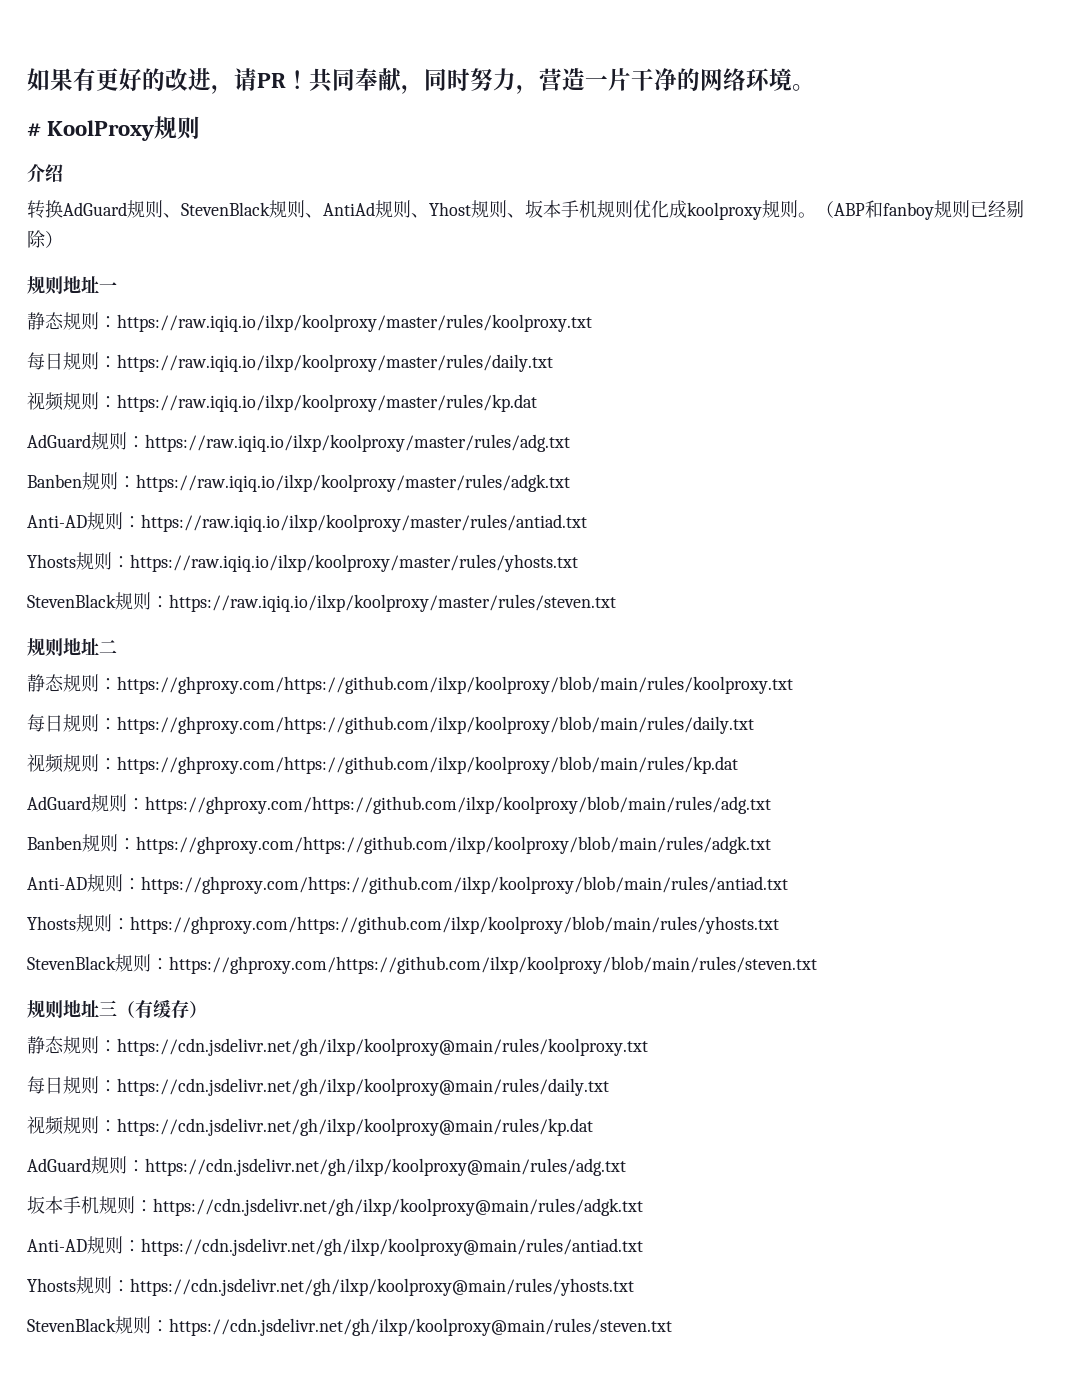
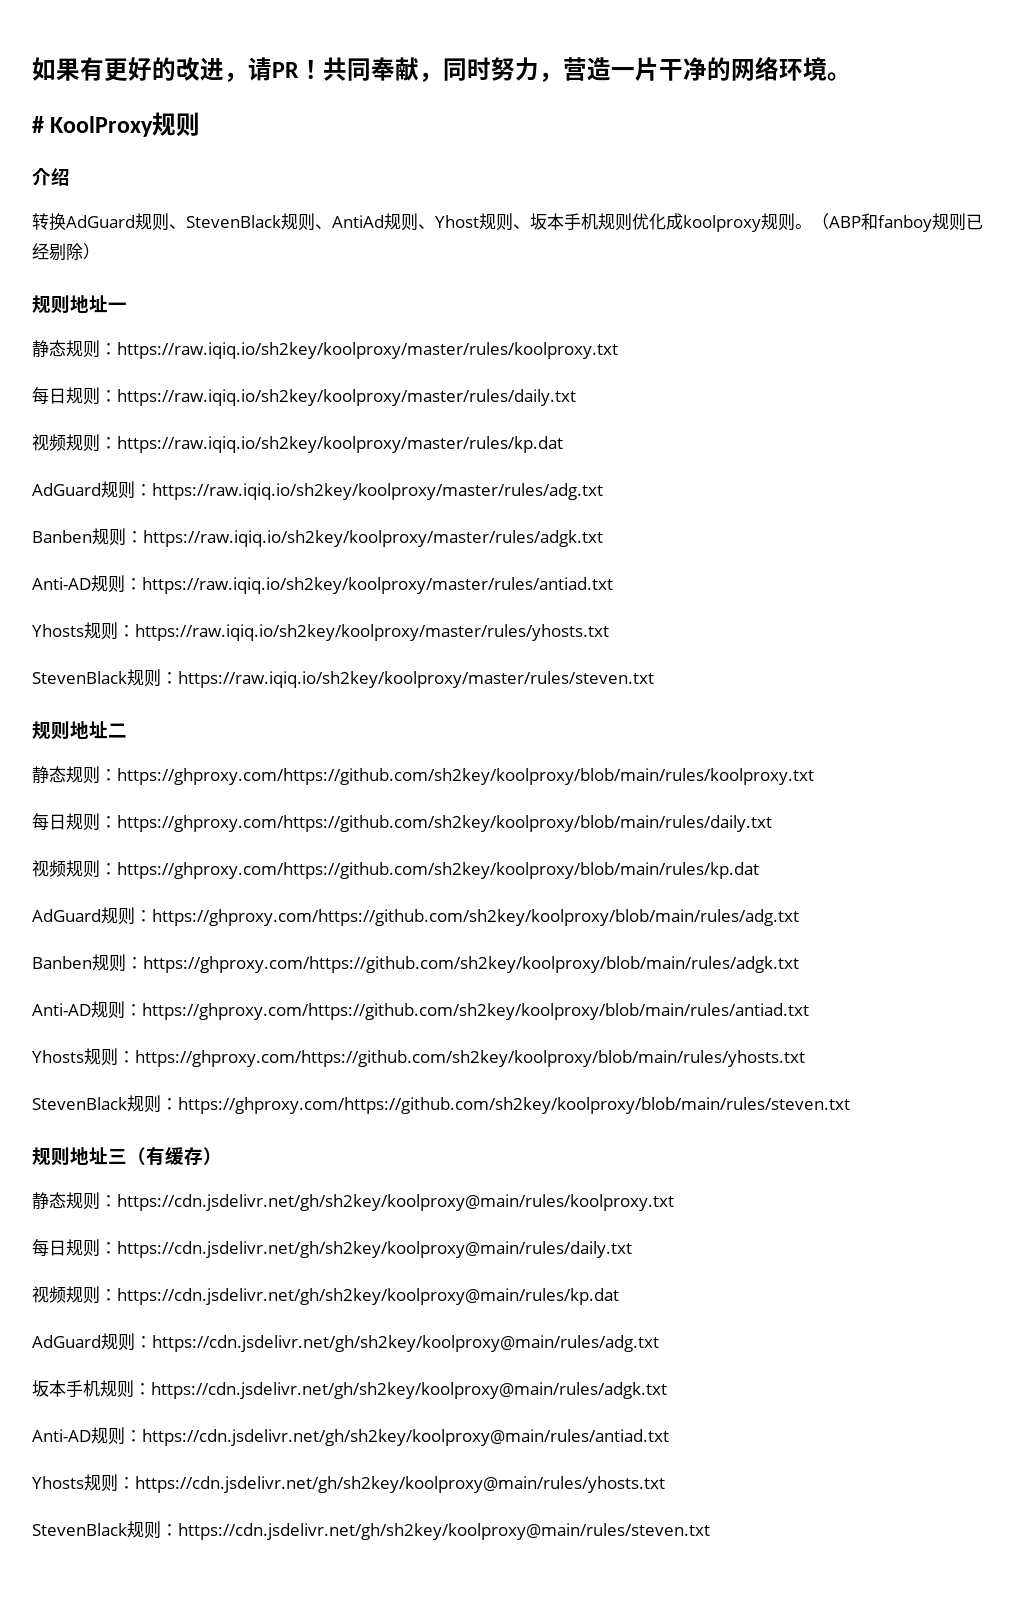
- 静态规则：https://raw.iqiq.io/ilxp/koolproxy/master/rules/koolproxy.txt
- 每日规则：https://raw.iqiq.io/ilxp/koolproxy/master/rules/daily.txt
- 视频规则：https://raw.iqiq.io/ilxp/koolproxy/master/rules/kp.dat
- AdGuard规则：https://raw.iqiq.io/ilxp/koolproxy/master/rules/adg.txt
- Banben规则：https://raw.iqiq.io/ilxp/koolproxy/master/rules/adgk.txt
- Anti-AD规则：https://raw.iqiq.io/ilxp/koolproxy/master/rules/antiad.txt
- Yhosts规则：https://raw.iqiq.io/ilxp/koolproxy/master/rules/yhosts.txt
- StevenBlack规则：https://raw.iqiq.io/ilxp/koolproxy/master/rules/steven.txt
+ 静态规则：https://raw.iqiq.io/sh2key/koolproxy/master/rules/koolproxy.txt
+ 每日规则：https://raw.iqiq.io/sh2key/koolproxy/master/rules/daily.txt
+ 视频规则：https://raw.iqiq.io/sh2key/koolproxy/master/rules/kp.dat
+ AdGuard规则：https://raw.iqiq.io/sh2key/koolproxy/master/rules/adg.txt
+ Banben规则：https://raw.iqiq.io/sh2key/koolproxy/master/rules/adgk.txt
+ Anti-AD规则：https://raw.iqiq.io/sh2key/koolproxy/master/rules/antiad.txt
+ Yhosts规则：https://raw.iqiq.io/sh2key/koolproxy/master/rules/yhosts.txt
+ StevenBlack规则：https://raw.iqiq.io/sh2key/koolproxy/master/rules/steven.txt
- 静态规则：https://ghproxy.com/https://github.com/ilxp/koolproxy/blob/main/rules/koolproxy.txt
- 每日规则：https://ghproxy.com/https://github.com/ilxp/koolproxy/blob/main/rules/daily.txt
- 视频规则：https://ghproxy.com/https://github.com/ilxp/koolproxy/blob/main/rules/kp.dat
- AdGuard规则：https://ghproxy.com/https://github.com/ilxp/koolproxy/blob/main/rules/adg.txt
- Banben规则：https://ghproxy.com/https://github.com/ilxp/koolproxy/blob/main/rules/adgk.txt
- Anti-AD规则：https://ghproxy.com/https://github.com/ilxp/koolproxy/blob/main/rules/antiad.txt
- Yhosts规则：https://ghproxy.com/https://github.com/ilxp/koolproxy/blob/main/rules/yhosts.txt
- StevenBlack规则：https://ghproxy.com/https://github.com/ilxp/koolproxy/blob/main/rules/steven.txt
+ 静态规则：https://ghproxy.com/https://github.com/sh2key/koolproxy/blob/main/rules/koolproxy.txt
+ 每日规则：https://ghproxy.com/https://github.com/sh2key/koolproxy/blob/main/rules/daily.txt
+ 视频规则：https://ghproxy.com/https://github.com/sh2key/koolproxy/blob/main/rules/kp.dat
+ AdGuard规则：https://ghproxy.com/https://github.com/sh2key/koolproxy/blob/main/rules/adg.txt
+ Banben规则：https://ghproxy.com/https://github.com/sh2key/koolproxy/blob/main/rules/adgk.txt
+ Anti-AD规则：https://ghproxy.com/https://github.com/sh2key/koolproxy/blob/main/rules/antiad.txt
+ Yhosts规则：https://ghproxy.com/https://github.com/sh2key/koolproxy/blob/main/rules/yhosts.txt
+ StevenBlack规则：https://ghproxy.com/https://github.com/sh2key/koolproxy/blob/main/rules/steven.txt
- 静态规则：https://cdn.jsdelivr.net/gh/ilxp/koolproxy@main/rules/koolproxy.txt
- 每日规则：https://cdn.jsdelivr.net/gh/ilxp/koolproxy@main/rules/daily.txt
- 视频规则：https://cdn.jsdelivr.net/gh/ilxp/koolproxy@main/rules/kp.dat
- AdGuard规则：https://cdn.jsdelivr.net/gh/ilxp/koolproxy@main/rules/adg.txt
+ 静态规则：https://cdn.jsdelivr.net/gh/sh2key/koolproxy@main/rules/koolproxy.txt
+ 每日规则：https://cdn.jsdelivr.net/gh/sh2key/koolproxy@main/rules/daily.txt
+ 视频规则：https://cdn.jsdelivr.net/gh/sh2key/koolproxy@main/rules/kp.dat
+ AdGuard规则：https://cdn.jsdelivr.net/gh/sh2key/koolproxy@main/rules/adg.txt
- 坂本手机规则：https://cdn.jsdelivr.net/gh/ilxp/koolproxy@main/rules/adgk.txt
- Anti-AD规则：https://cdn.jsdelivr.net/gh/ilxp/koolproxy@main/rules/antiad.txt
- Yhosts规则：https://cdn.jsdelivr.net/gh/ilxp/koolproxy@main/rules/yhosts.txt
- StevenBlack规则：https://cdn.jsdelivr.net/gh/ilxp/koolproxy@main/rules/steven.txt
+ 坂本手机规则：https://cdn.jsdelivr.net/gh/sh2key/koolproxy@main/rules/adgk.txt
+ Anti-AD规则：https://cdn.jsdelivr.net/gh/sh2key/koolproxy@main/rules/antiad.txt
+ Yhosts规则：https://cdn.jsdelivr.net/gh/sh2key/koolproxy@main/rules/yhosts.txt
+ StevenBlack规则：https://cdn.jsdelivr.net/gh/sh2key/koolproxy@main/rules/steven.txt

